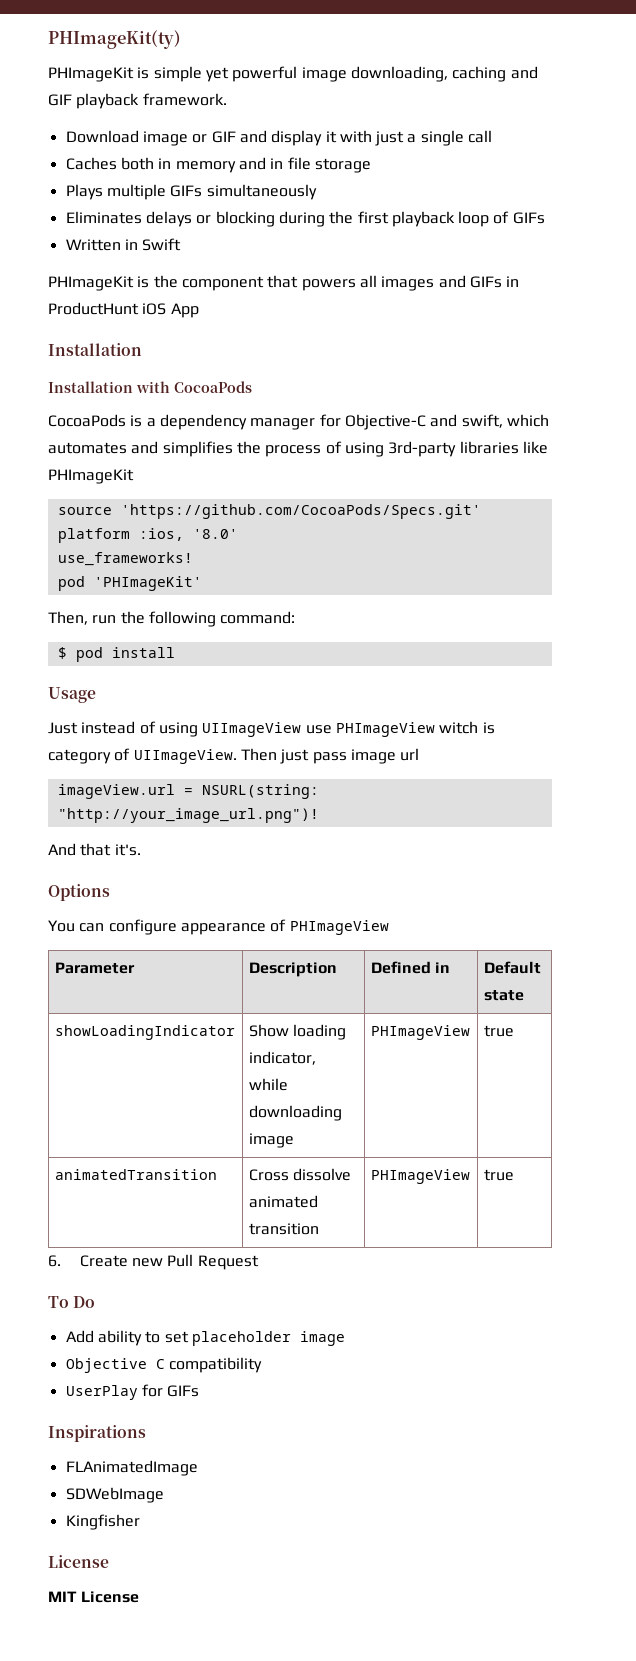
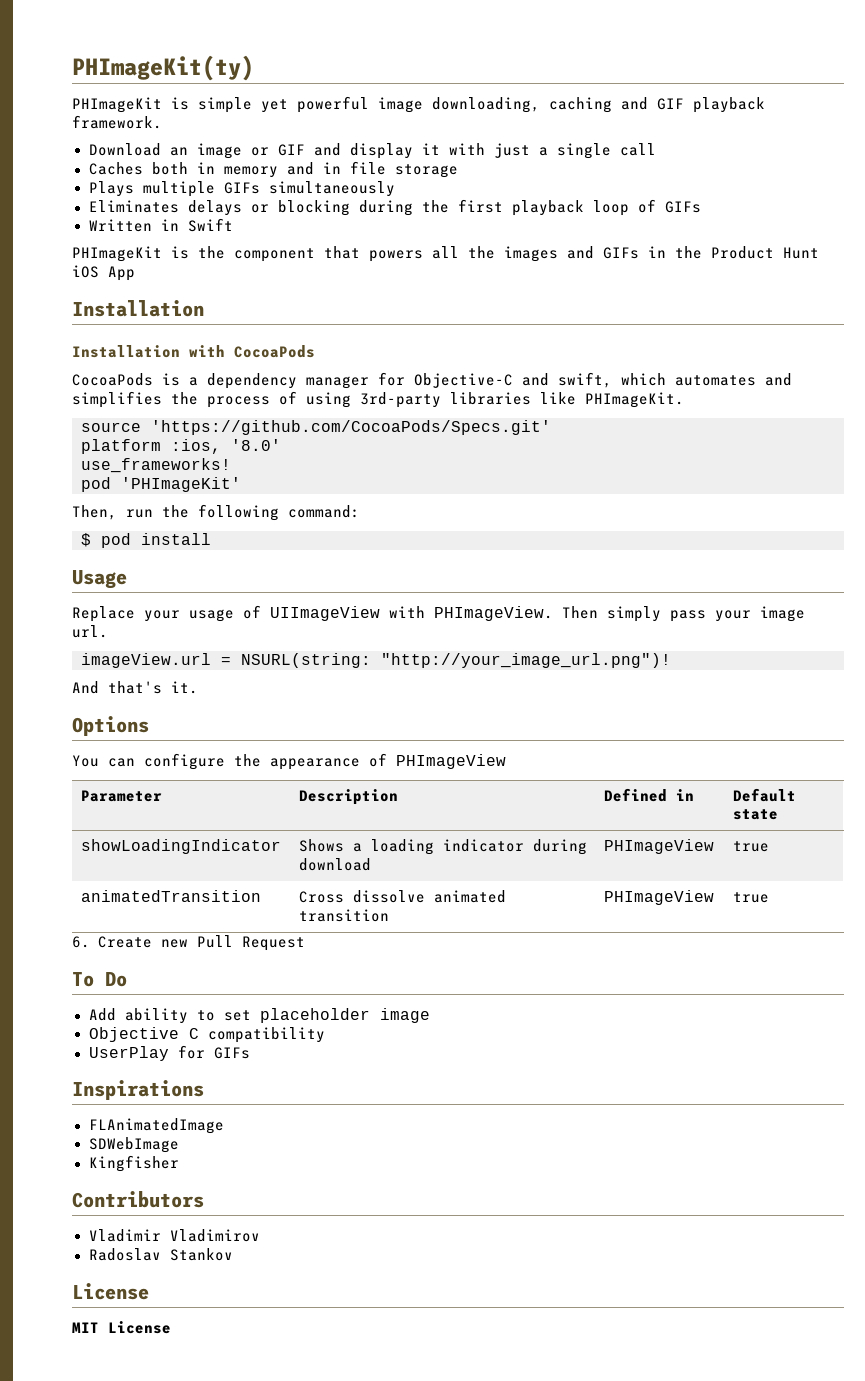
- Download image or GIF and display it with just a single call
+ Download an image or GIF and display it with just a single call
- PHImageKit is the component that powers all images and GIFs in ProductHunt iOS App
+ PHImageKit is the component that powers all the images and GIFs in the Product Hunt iOS App
- CocoaPods is a dependency manager for Objective-C and swift, which automates and simplifies the process of using 3rd-party libraries like PHImageKit
+ CocoaPods is a dependency manager for Objective-C and swift, which automates and simplifies the process of using 3rd-party libraries like PHImageKit.
- Just instead of using UIImageView use PHImageView witch is category of UIImageView. Then just pass image url
+ Replace your usage of UIImageView with PHImageView. Then simply pass your image url.
- And that it's.
+ And that's it.
- You can configure appearance of PHImageView
+ You can configure the appearance of PHImageView
- showLoadingIndicator | Show loading indicator, while downloading image | PHImageView | true
+ showLoadingIndicator | Shows a loading indicator during download | PHImageView | true
+ Contributors
+ Vladimir Vladimirov
+ Radoslav Stankov

